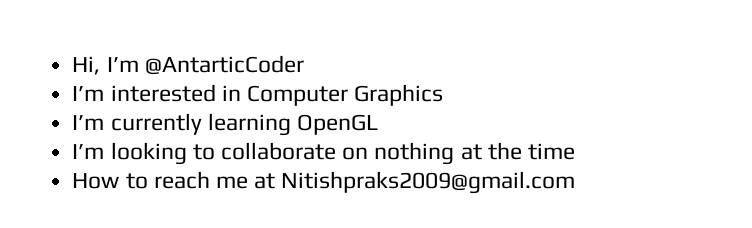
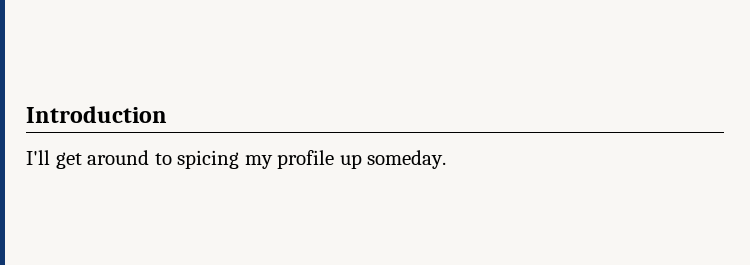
- Hi, I’m @AntarticCoder
- I’m interested in Computer Graphics
- I’m currently learning OpenGL
- I’m looking to collaborate on nothing at the time
- How to reach me at Nitishpraks2009@gmail.com
+ Introduction
+ I'll get around to spicing my profile up someday.

